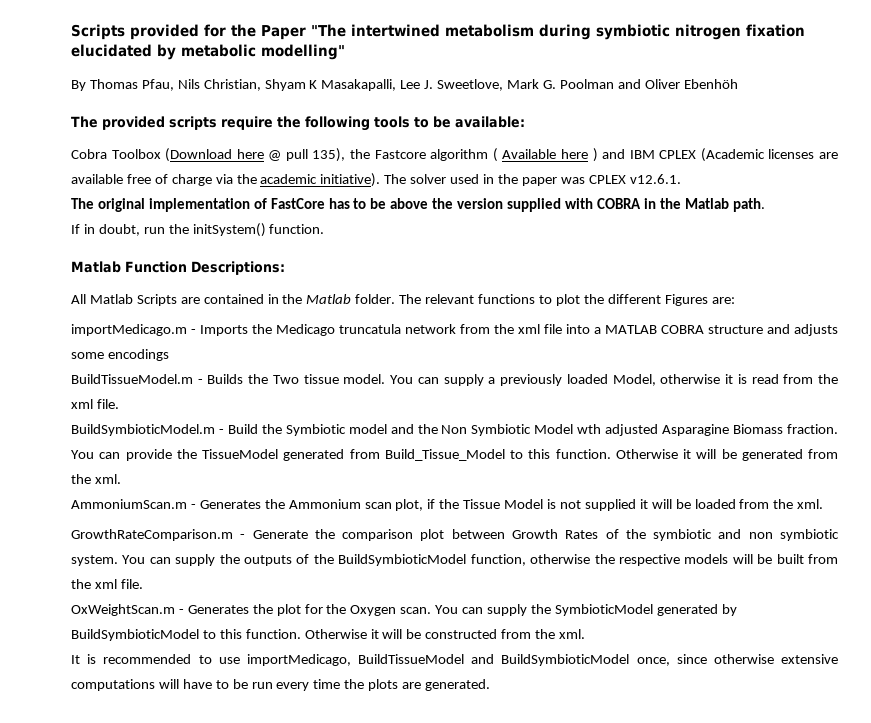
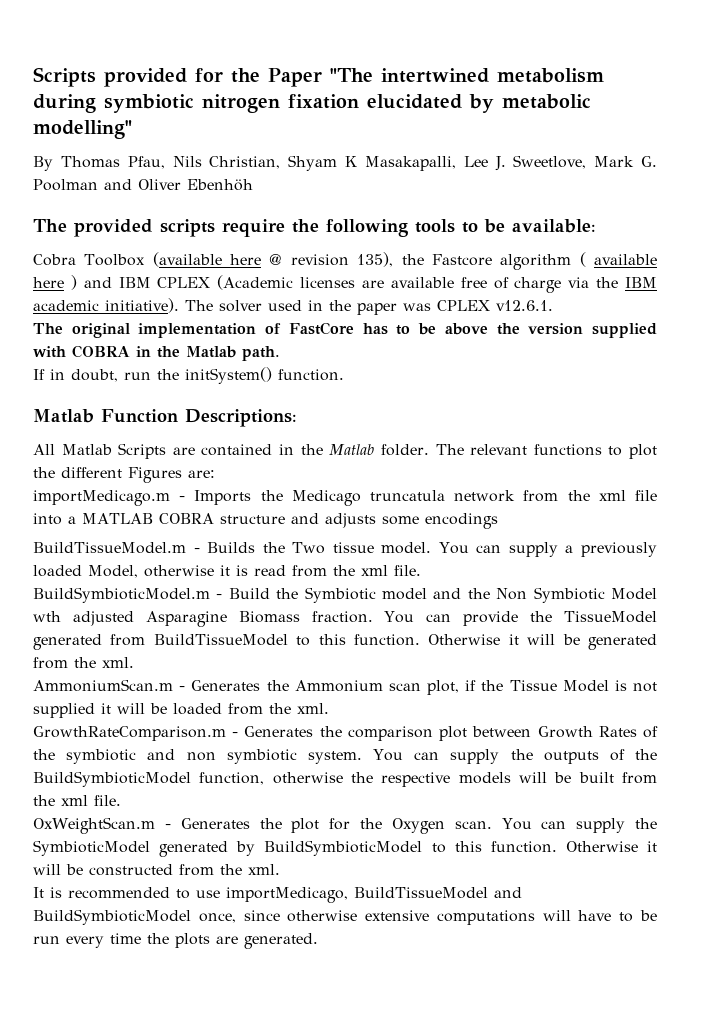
- Cobra Toolbox (Download here @ pull 135), the Fastcore algorithm ( Available here ) and IBM CPLEX (Academic licenses are available free of charge via the academic initiative).
+ Cobra Toolbox (available here @ revision 135), the Fastcore algorithm ( available here ) and IBM CPLEX (Academic licenses are available free of charge via the IBM academic initiative).
- You can provide the TissueModel generated from Build_Tissue_Model to this function.
+ You can provide the TissueModel generated from BuildTissueModel to this function.
- GrowthRateComparison.m - Generate the comparison plot between Growth Rates of the symbiotic and non symbiotic system.
+ GrowthRateComparison.m - Generates the comparison plot between Growth Rates of the symbiotic and non symbiotic system.

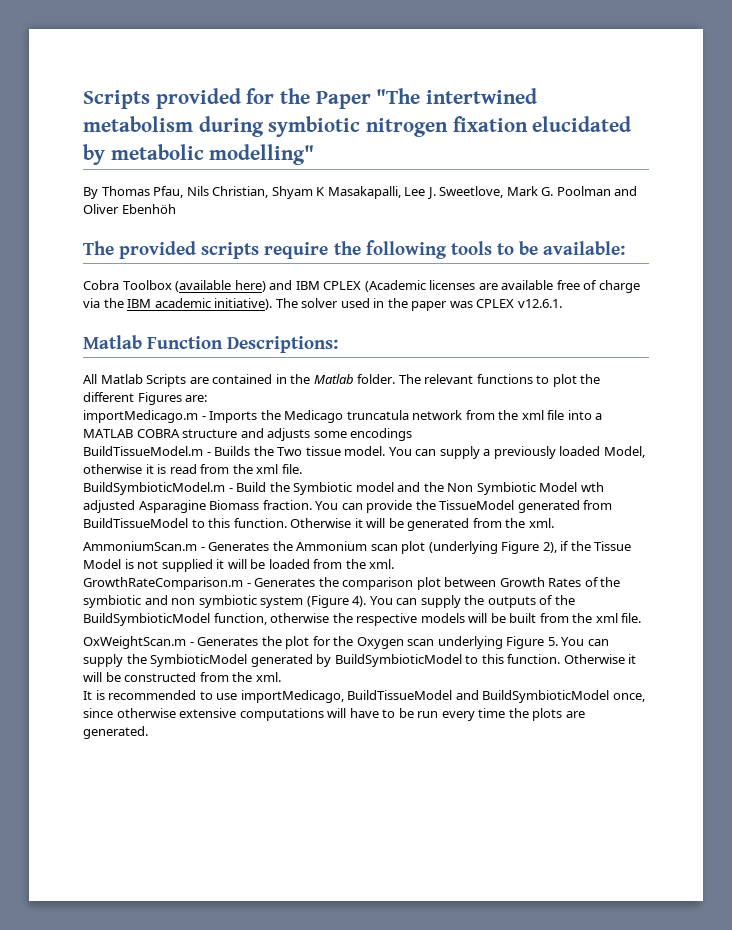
- Cobra Toolbox (available here @ revision 135), the Fastcore algorithm ( available here ) and IBM CPLEX (Academic licenses are available free of charge via the IBM academic initiative).
+ Cobra Toolbox (available here) and IBM CPLEX (Academic licenses are available free of charge via the IBM academic initiative).
- The original implementation of FastCore has to be above the version supplied with COBRA in the Matlab path.
- If in doubt, run the initSystem() function.
- AmmoniumScan.m - Generates the Ammonium scan plot, if the Tissue Model is not supplied it will be loaded from the xml.
+ AmmoniumScan.m - Generates the Ammonium scan plot (underlying Figure 2), if the Tissue Model is not supplied it will be loaded from the xml.
- GrowthRateComparison.m - Generates the comparison plot between Growth Rates of the symbiotic and non symbiotic system.
+ GrowthRateComparison.m - Generates the comparison plot between Growth Rates of the symbiotic and non symbiotic system (Figure 4).
- OxWeightScan.m - Generates the plot for the Oxygen scan. You can supply the SymbioticModel generated by BuildSymbioticModel to this function.
+ OxWeightScan.m - Generates the plot for the Oxygen scan underlying Figure 5. You can supply the SymbioticModel generated by BuildSymbioticModel to this function.

